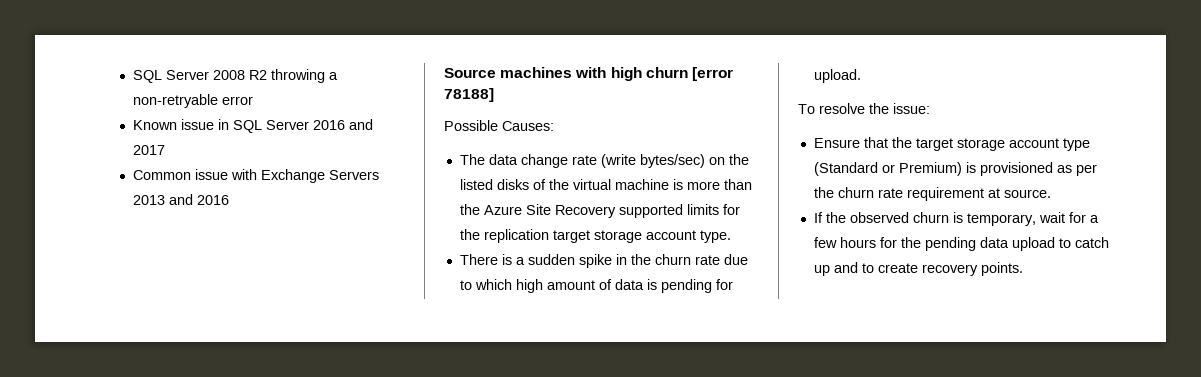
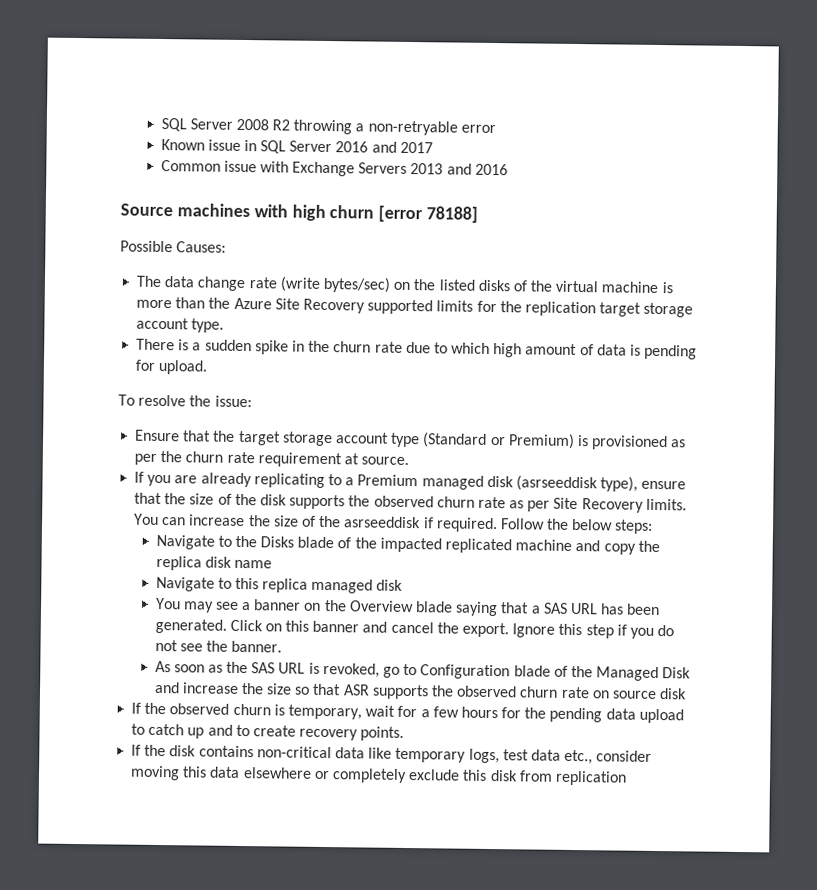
+ If you are already replicating to a Premium managed disk (asrseeddisk type), ensure that the size of the disk supports the observed churn rate as per Site Recovery limits. You can increase the size of the asrseeddisk if required. Follow the below steps:
+ Navigate to the Disks blade of the impacted replicated machine and copy the replica disk name
+ Navigate to this replica managed disk
+ You may see a banner on the Overview blade saying that a SAS URL has been generated. Click on this banner and cancel the export. Ignore this step if you do not see the banner.
+ As soon as the SAS URL is revoked, go to Configuration blade of the Managed Disk and increase the size so that ASR supports the observed churn rate on source disk
+ If the disk contains non-critical data like temporary logs, test data etc., consider moving this data elsewhere or completely exclude this disk from replication

